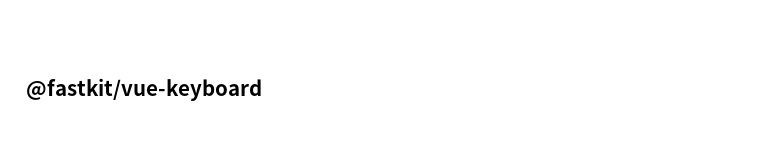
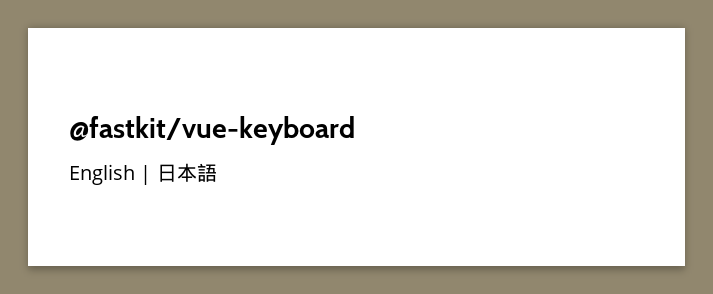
+ English | 日本語

